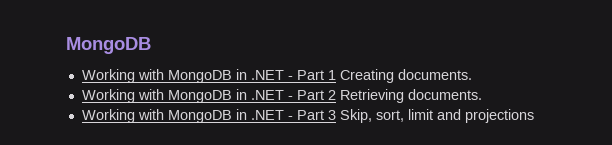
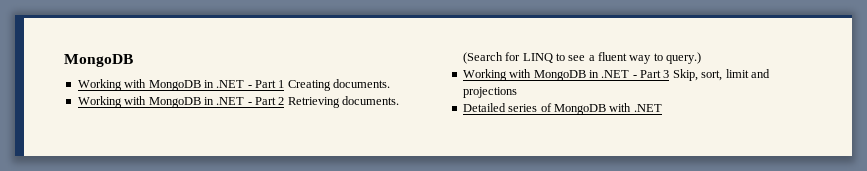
+ (Search for LINQ to see a fluent way to query.)
+ Detailed series of MongoDB with .NET

